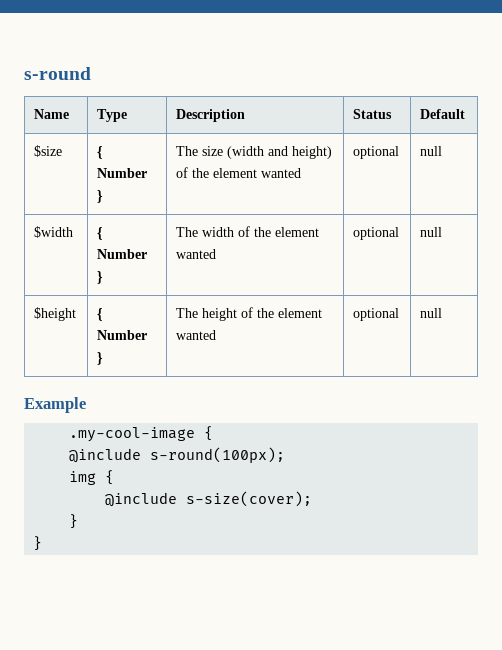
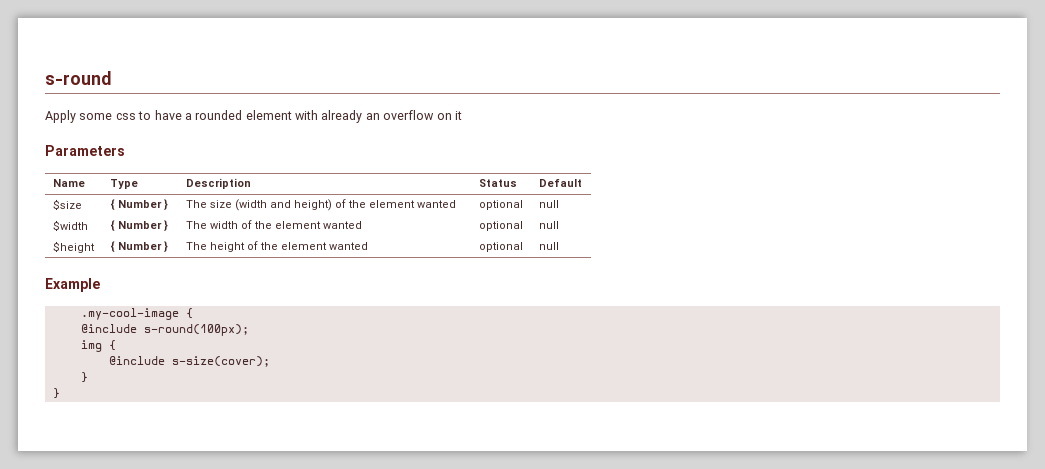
+ Apply some css to have a rounded element with already an overflow on it
+ Parameters

